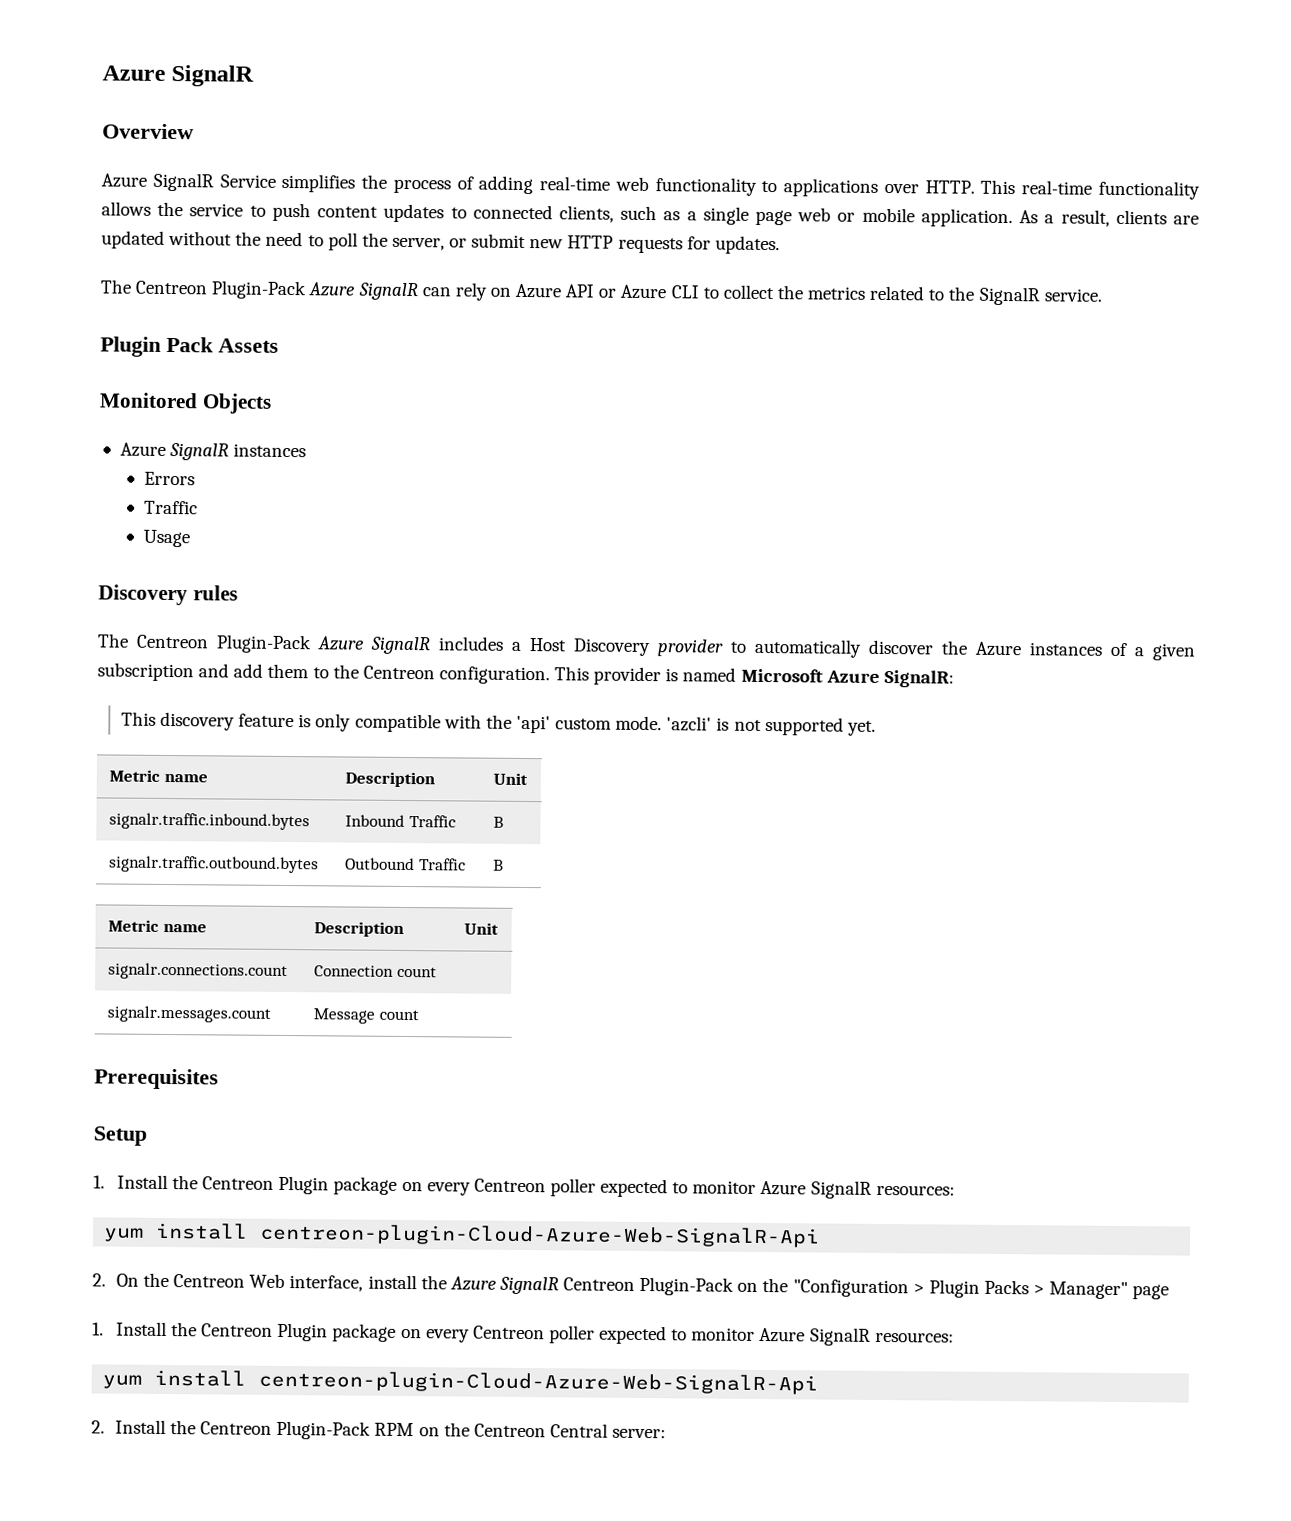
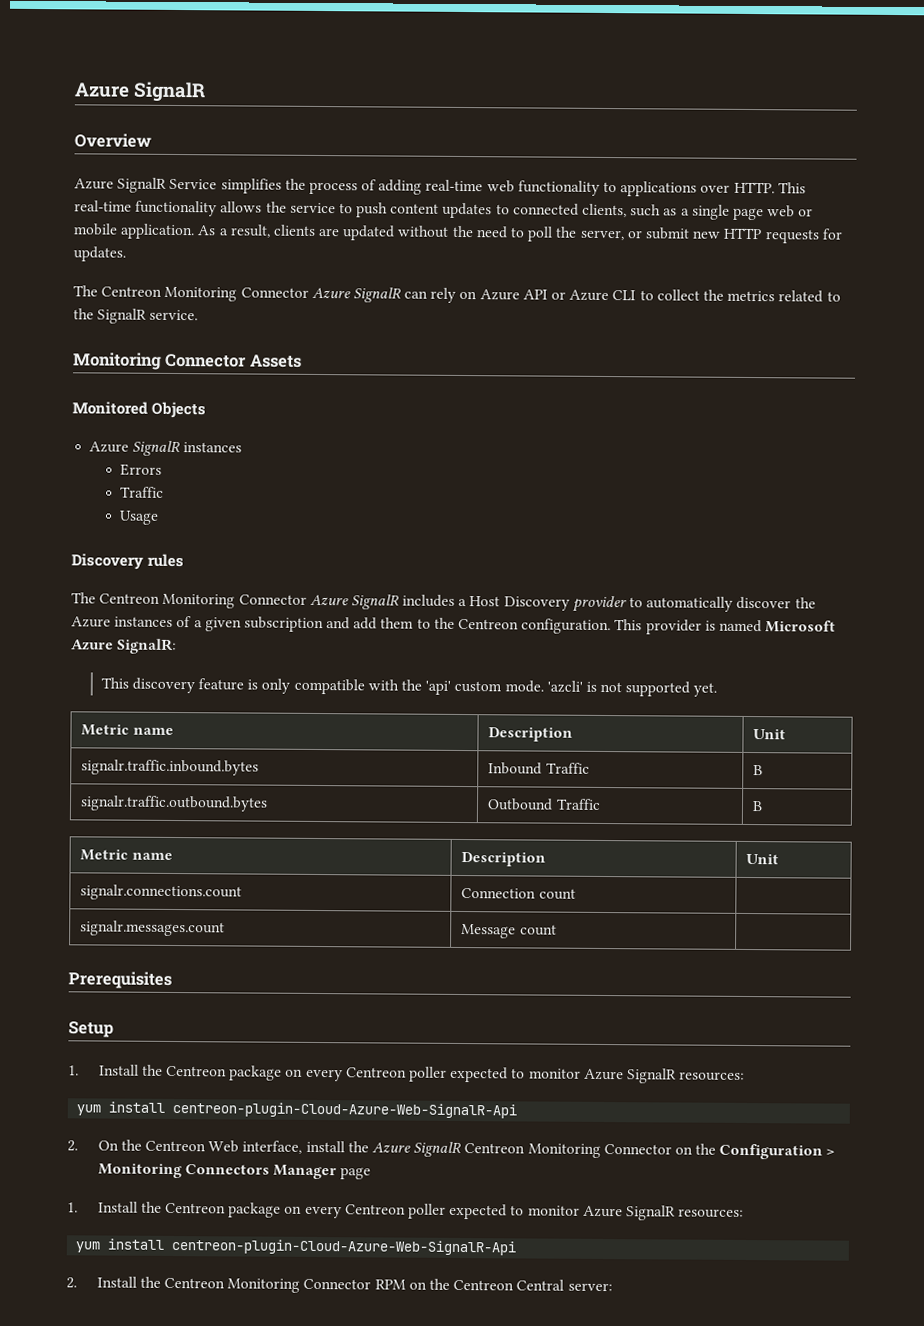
- The Centreon Plugin-Pack Azure SignalR can rely on Azure API or Azure CLI to collect the metrics related to the SignalR service.
+ The Centreon Monitoring Connector Azure SignalR can rely on Azure API or Azure CLI to collect the metrics related to the SignalR service.
- Plugin Pack Assets
+ Monitoring Connector Assets
- The Centreon Plugin-Pack Azure SignalR includes a Host Discovery provider to automatically discover the Azure instances of a given subscription and add them to the Centreon configuration.
+ The Centreon Monitoring Connector Azure SignalR includes a Host Discovery provider to automatically discover the Azure instances of a given subscription and add them to the Centreon configuration.
  Setup
- 1. Install the Centreon Plugin package on every Centreon poller expected to monitor Azure SignalR resources:
+ 1. Install the Centreon package on every Centreon poller expected to monitor Azure SignalR resources:
- 2. On the Centreon Web interface, install the Azure SignalR Centreon Plugin-Pack on the "Configuration > Plugin Packs > Manager" page
- 1. Install the Centreon Plugin package on every Centreon poller expected to monitor Azure SignalR resources:
+ 2. On the Centreon Web interface, install the Azure SignalR Centreon Monitoring Connector on the Configuration > Monitoring Connectors Manager page
+ 1. Install the Centreon package on every Centreon poller expected to monitor Azure SignalR resources:
- 2. Install the Centreon Plugin-Pack RPM on the Centreon Central server:
+ 2. Install the Centreon Monitoring Connector RPM on the Centreon Central server:

